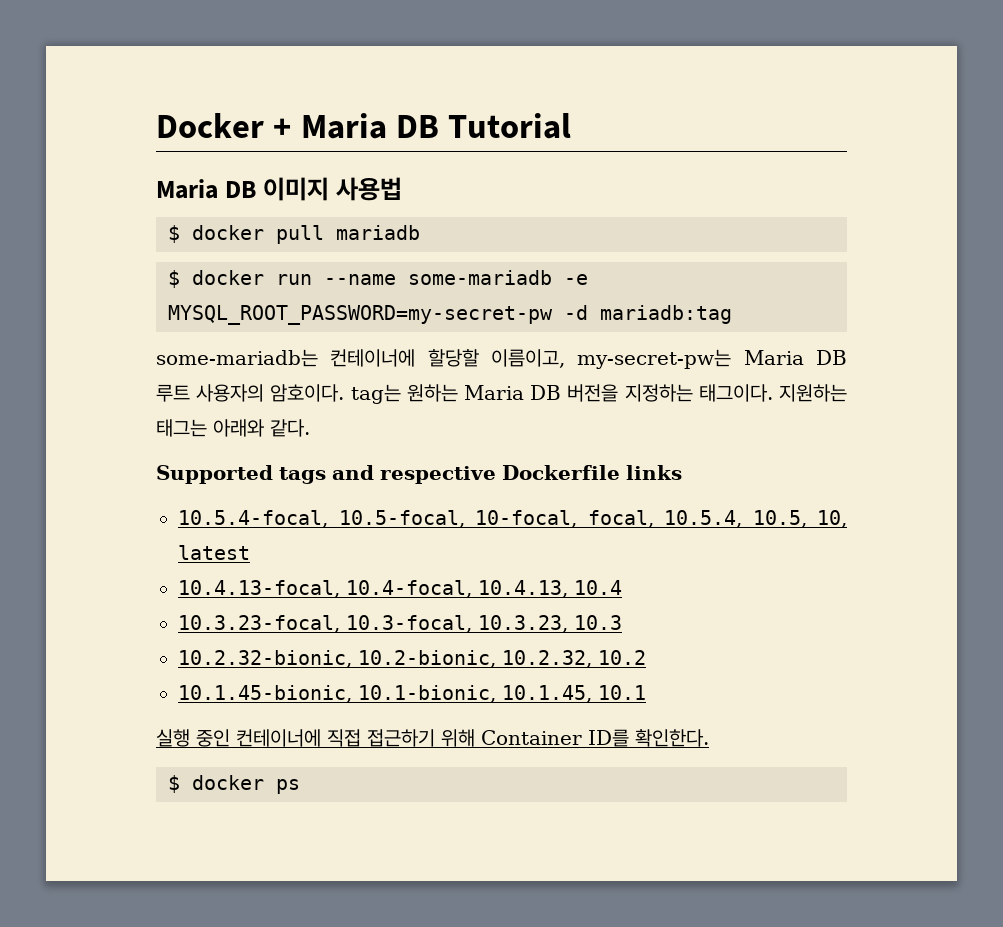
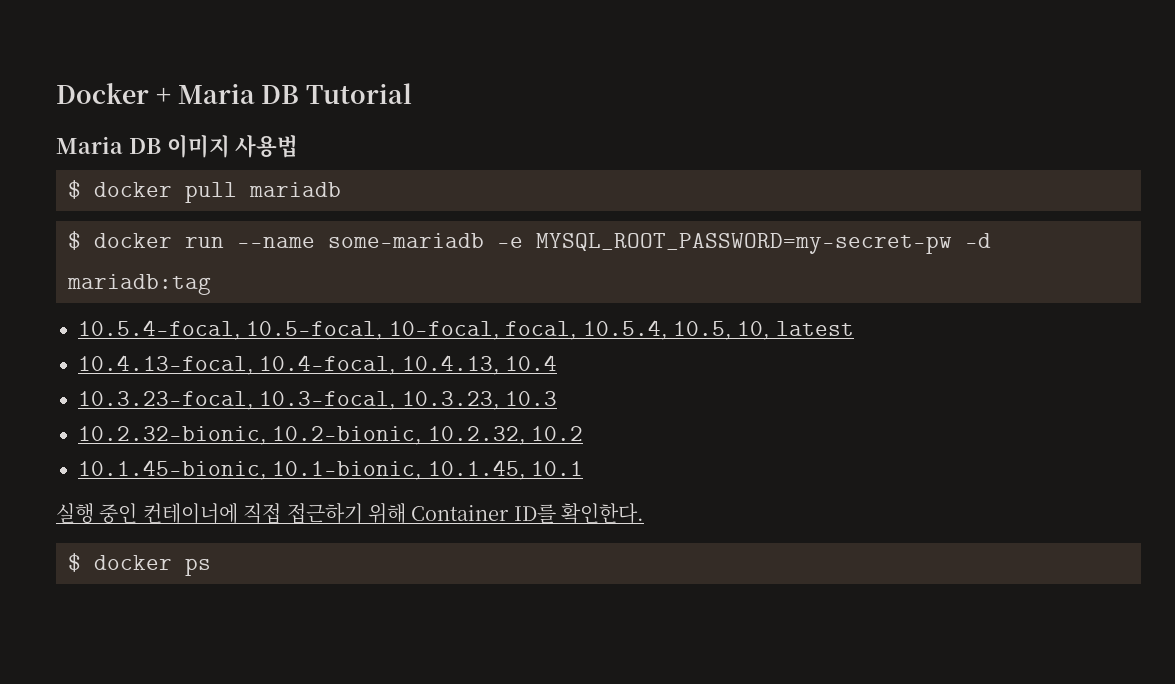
- some-mariadb는 컨테이너에 할당할 이름이고, my-secret-pw는 Maria DB 루트 사용자의 암호이다. tag는 원하는 Maria DB 버전을 지정하는 태그이다. 지원하는 태그는 아래와 같다.
- Supported tags and respective Dockerfile links

